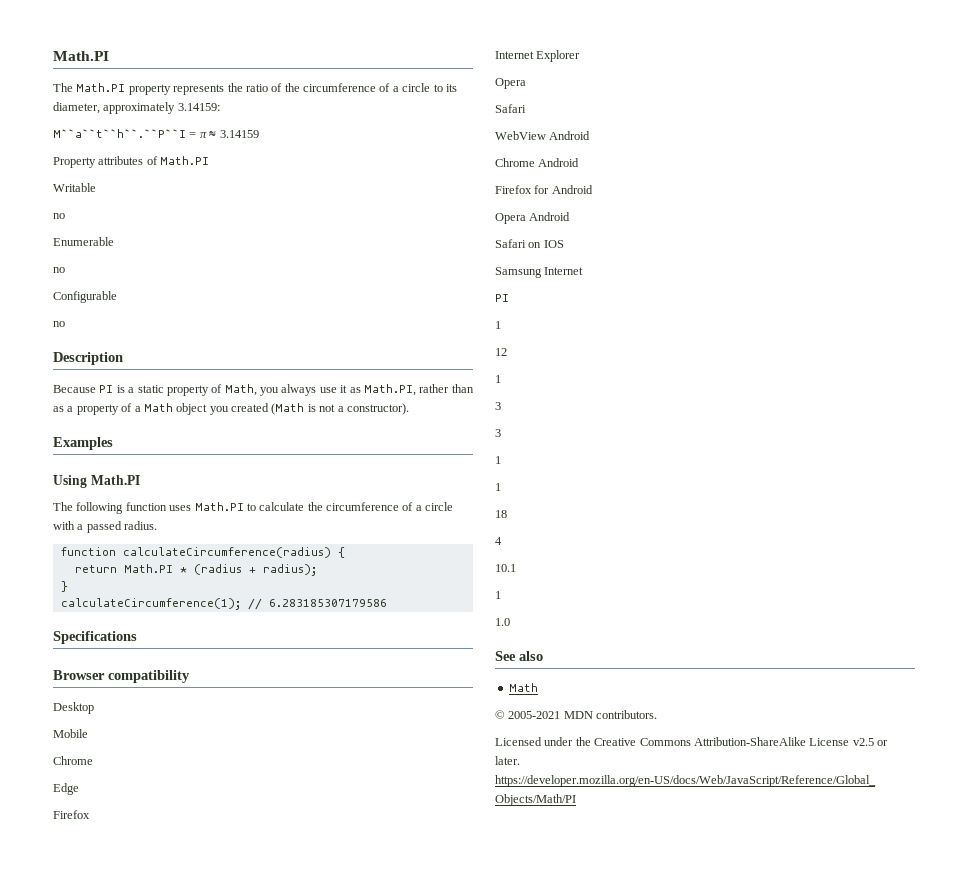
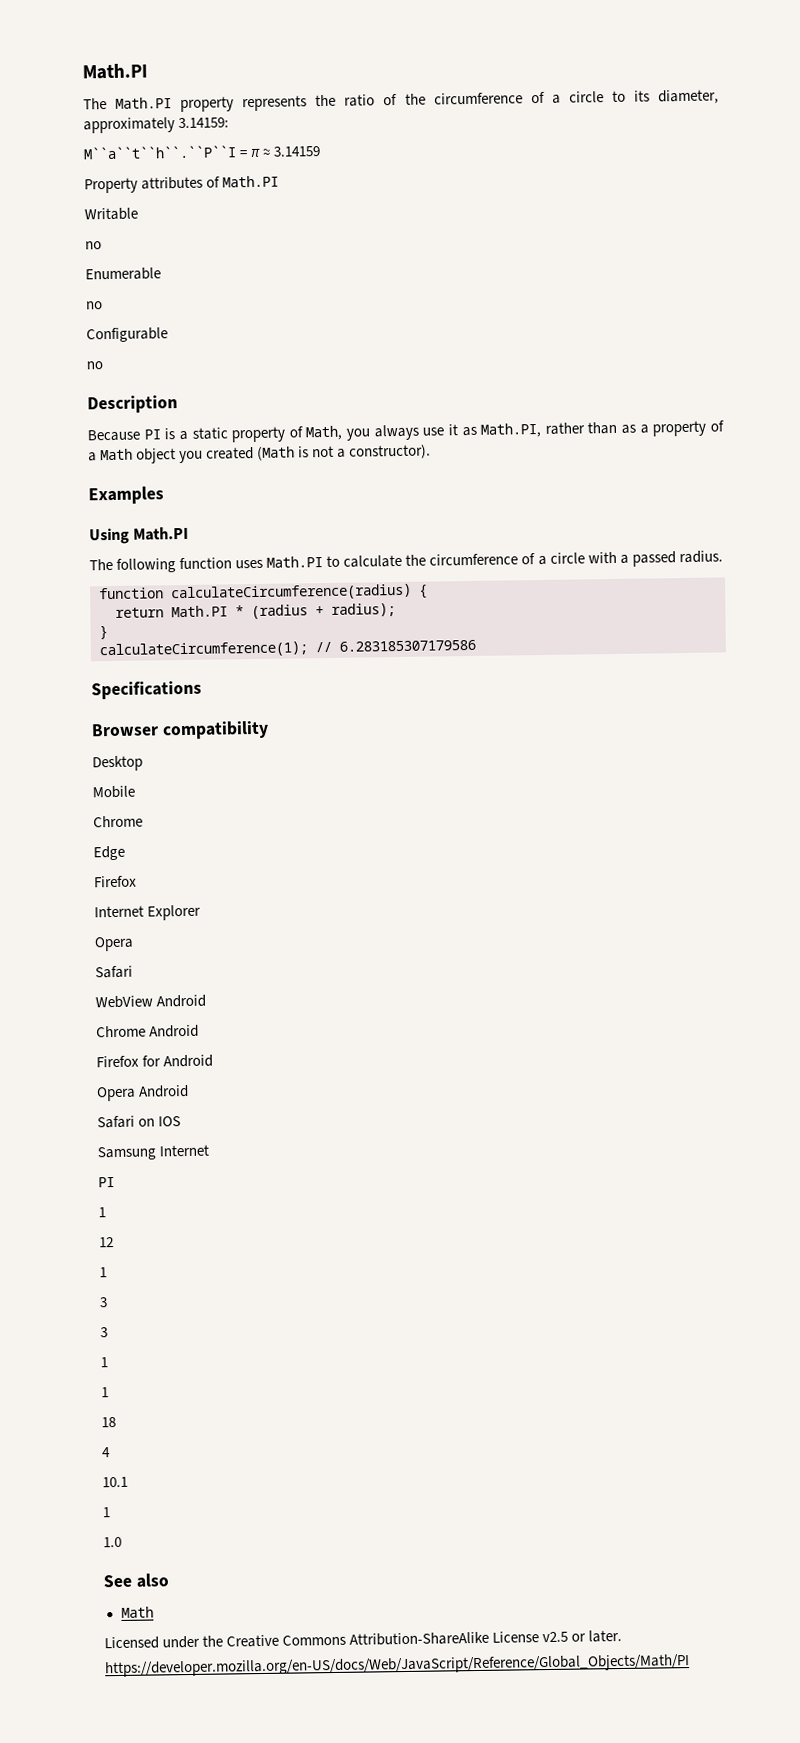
- © 2005-2021 MDN contributors.

